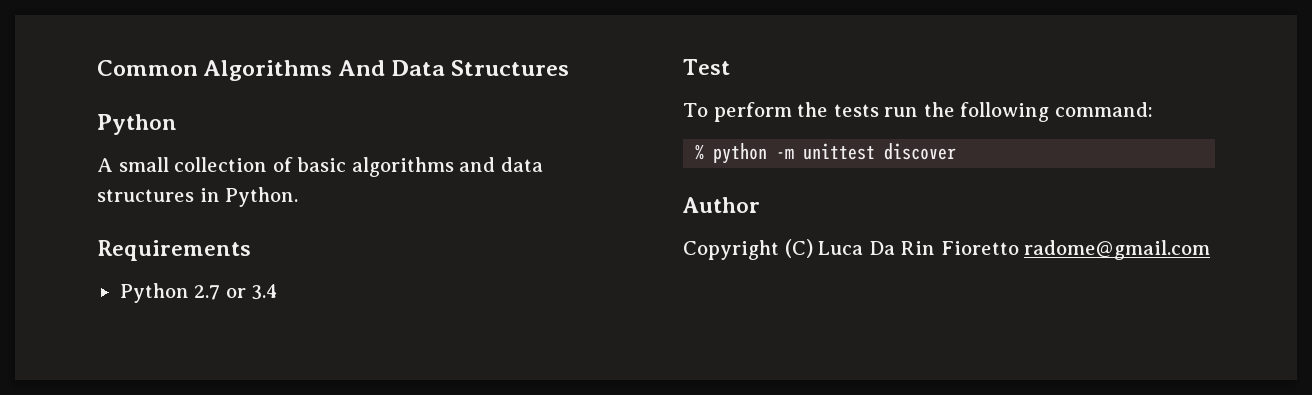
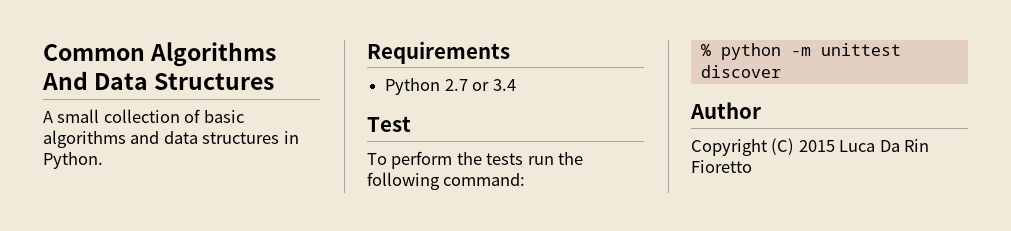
  Common Algorithms And Data Structures
- Python
- Copyright (C) Luca Da Rin Fioretto radome@gmail.com
+ Copyright (C) 2015 Luca Da Rin Fioretto

